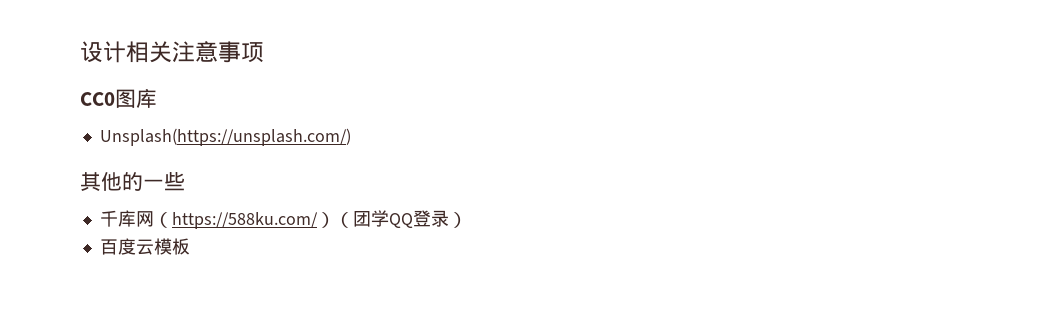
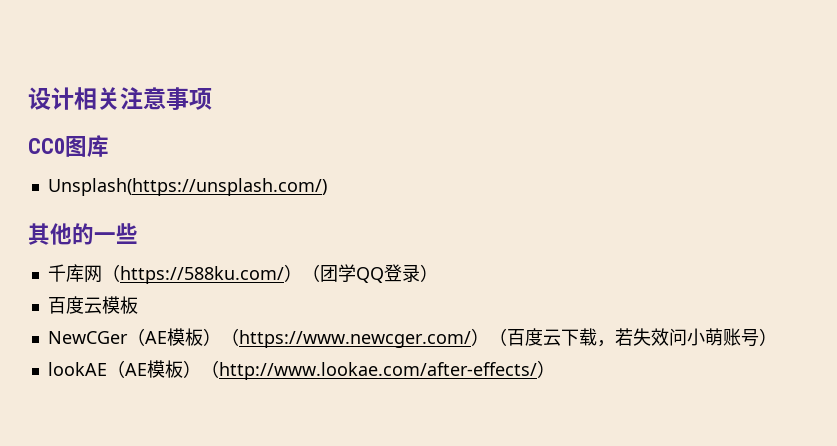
+ NewCGer（AE模板）（https://www.newcger.com/）（百度云下载，若失效问小萌账号）
+ lookAE（AE模板）（http://www.lookae.com/after-effects/）

